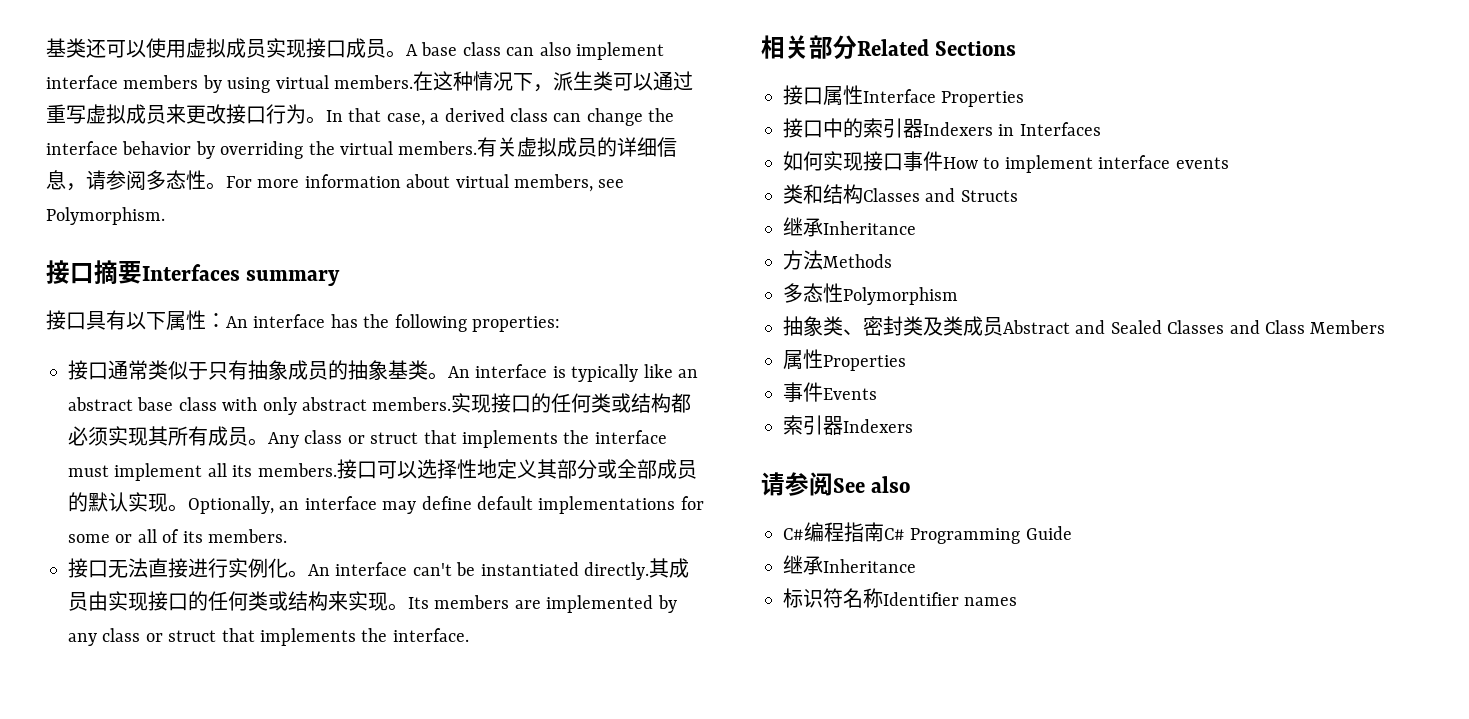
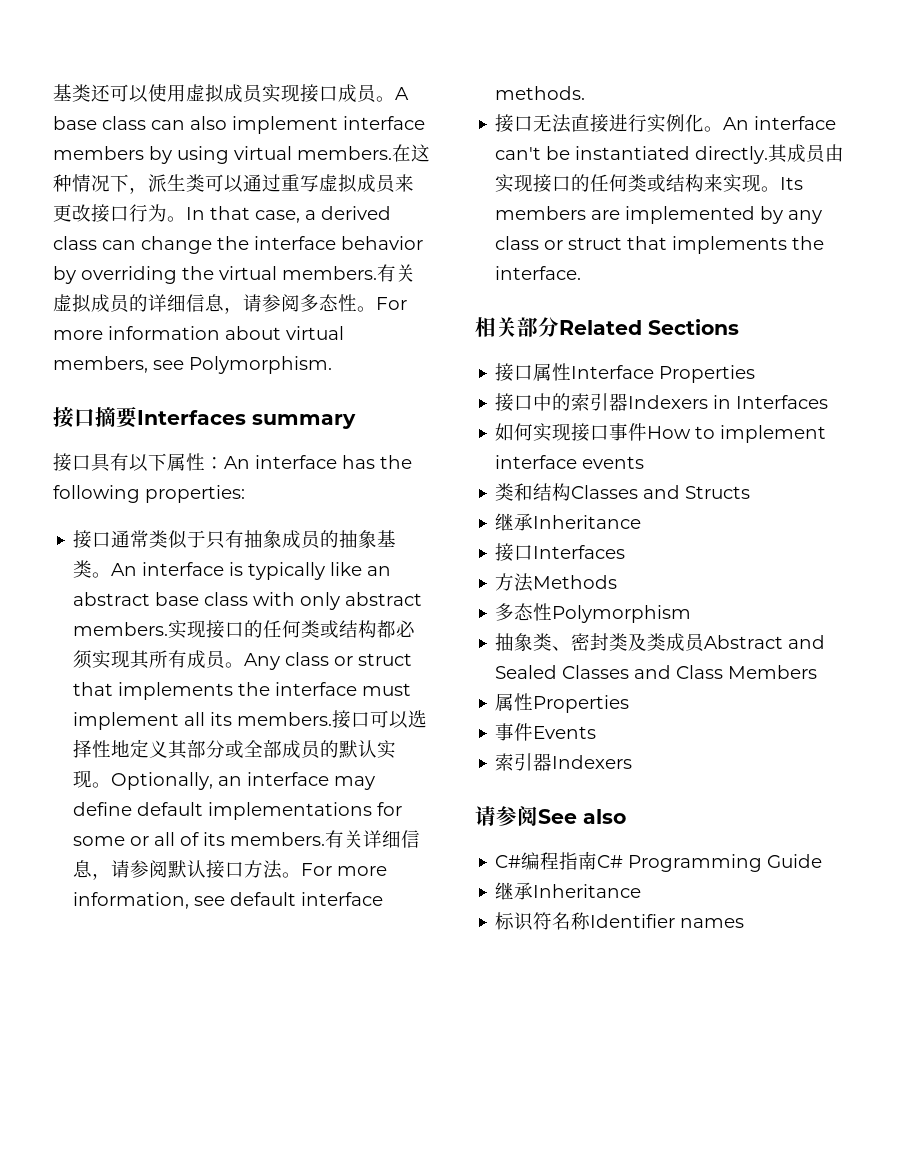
+ 有关详细信息，请参阅默认接口方法。For more information, see default interface methods.
+ 接口Interfaces

